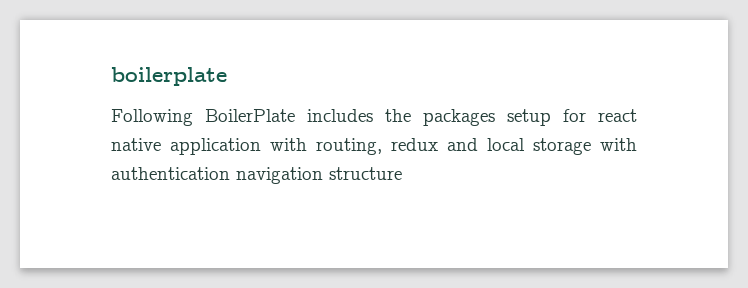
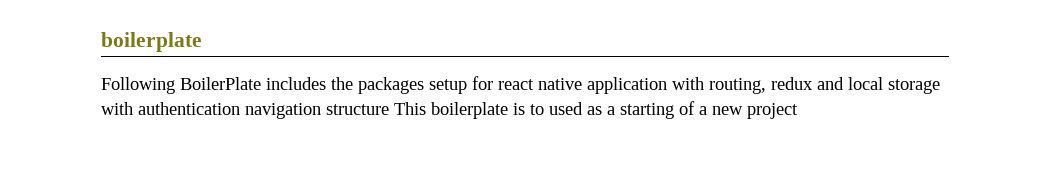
- Following BoilerPlate includes the packages setup for react native application with routing, redux and local storage with authentication navigation structure
+ Following BoilerPlate includes the packages setup for react native application with routing, redux and local storage with authentication navigation structure This boilerplate is to used as a starting of a new project

